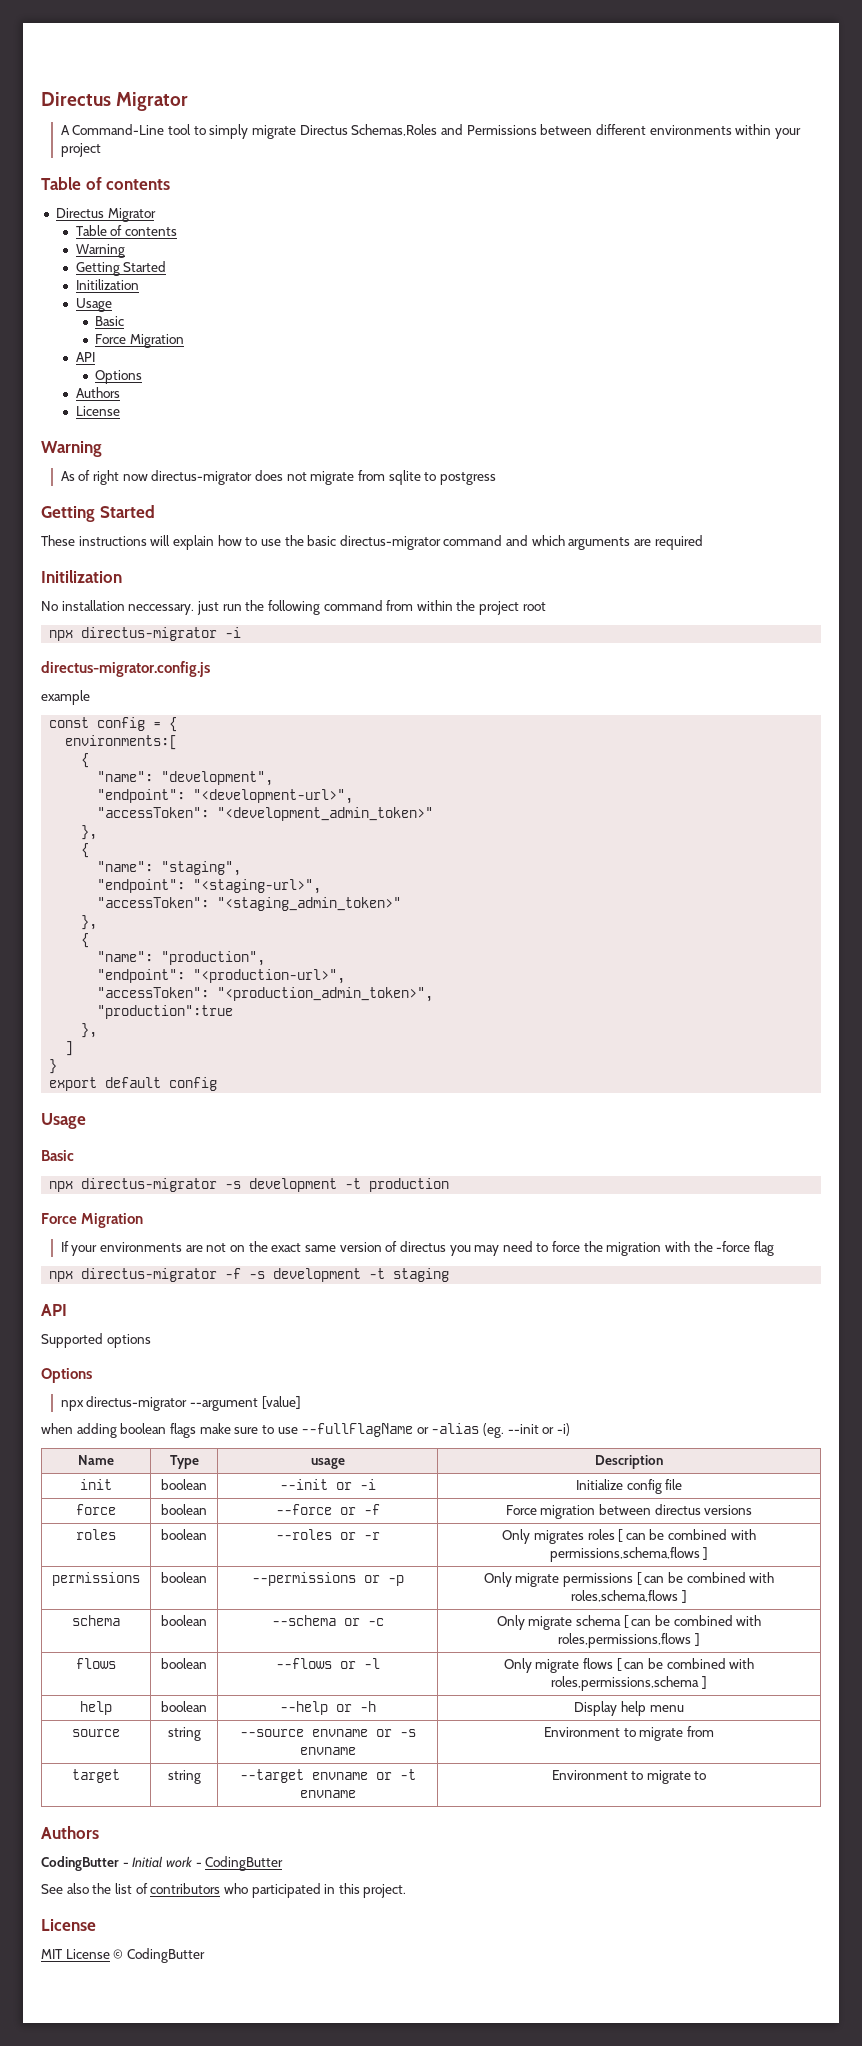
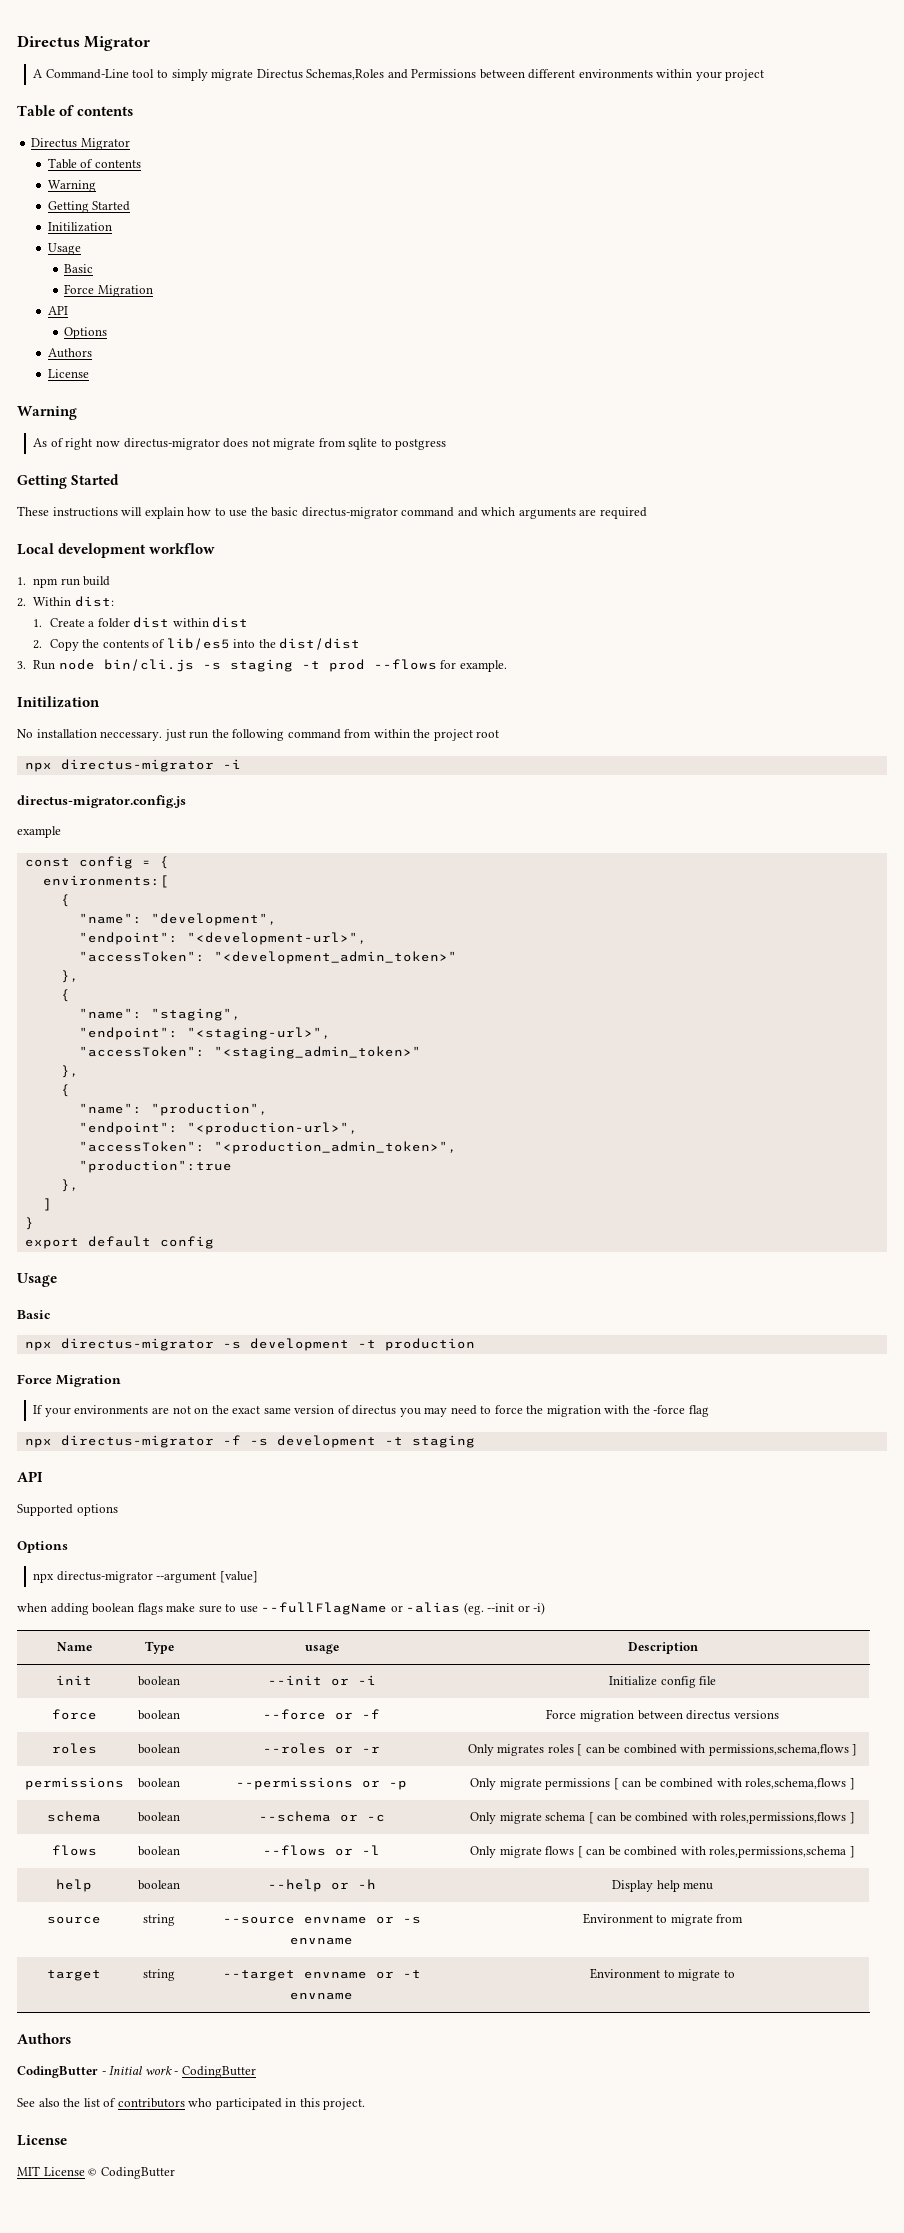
+ Local development workflow
+ 1. npm run build
+ 2. Within dist:
+ 1. Create a folder dist within dist
+ 2. Copy the contents of lib/es5 into the dist/dist
+ 3. Run node bin/cli.js -s staging -t prod --flows for example.

